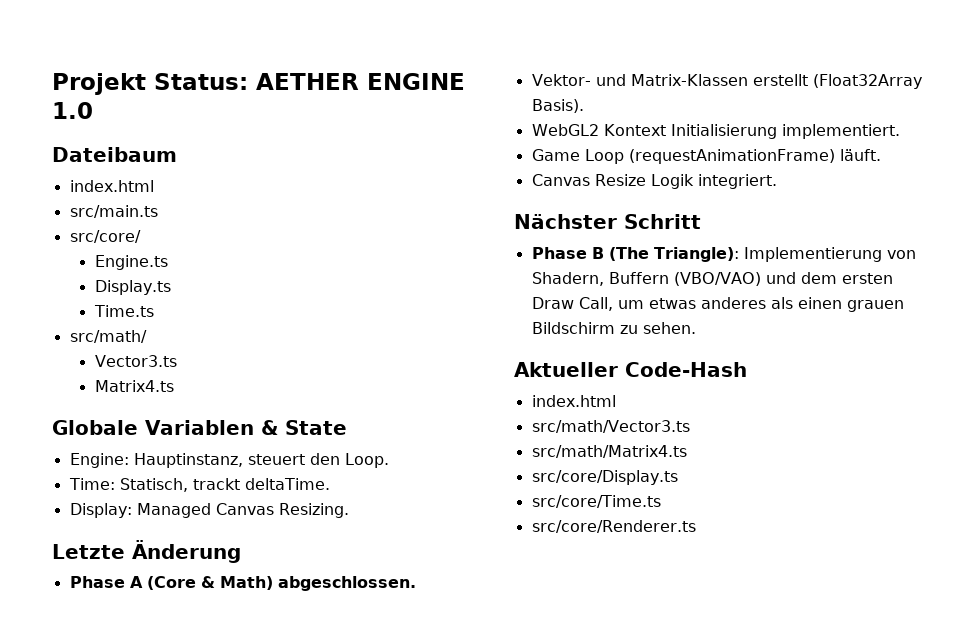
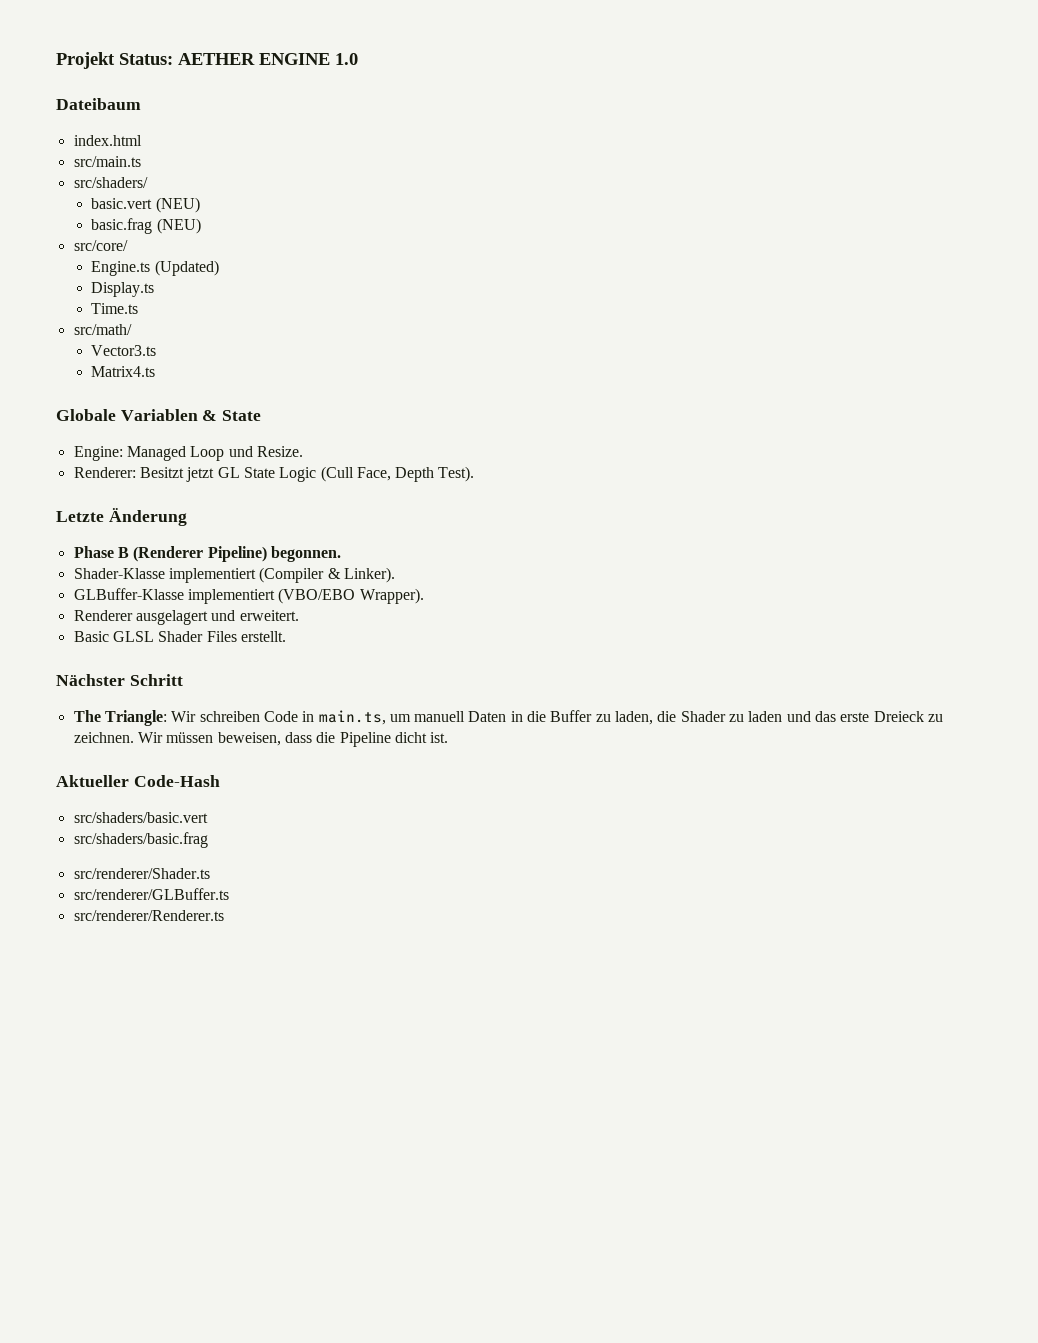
+ src/shaders/
+ basic.vert (NEU)
+ basic.frag (NEU)
- Engine.ts
+ Engine.ts (Updated)
- Engine: Hauptinstanz, steuert den Loop.
- Time: Statisch, trackt deltaTime.
- Display: Managed Canvas Resizing.
+ Engine: Managed Loop und Resize.
+ Renderer: Besitzt jetzt GL State Logic (Cull Face, Depth Test).
  Letzte Änderung
- Phase A (Core & Math) abgeschlossen.
- Vektor- und Matrix-Klassen erstellt (Float32Array Basis).
- WebGL2 Kontext Initialisierung implementiert.
- Game Loop (requestAnimationFrame) läuft.
- Canvas Resize Logik integriert.
+ Phase B (Renderer Pipeline) begonnen.
+ Shader-Klasse implementiert (Compiler & Linker).
+ GLBuffer-Klasse implementiert (VBO/EBO Wrapper).
+ Renderer ausgelagert und erweitert.
+ Basic GLSL Shader Files erstellt.
  Nächster Schritt
- Phase B (The Triangle): Implementierung von Shadern, Buffern (VBO/VAO) und dem ersten Draw Call, um etwas anderes als einen grauen Bildschirm zu sehen.
+ The Triangle: Wir schreiben Code in main.ts, um manuell Daten in die Buffer zu laden, die Shader zu laden und das erste Dreieck zu zeichnen. Wir müssen beweisen, dass die Pipeline dicht ist.
  Aktueller Code-Hash
- index.html
- src/math/Vector3.ts
- src/math/Matrix4.ts
- src/core/Display.ts
- src/core/Time.ts
- src/core/Renderer.ts
+ src/shaders/basic.vert
+ src/shaders/basic.frag
+ src/renderer/Shader.ts
+ src/renderer/GLBuffer.ts
+ src/renderer/Renderer.ts

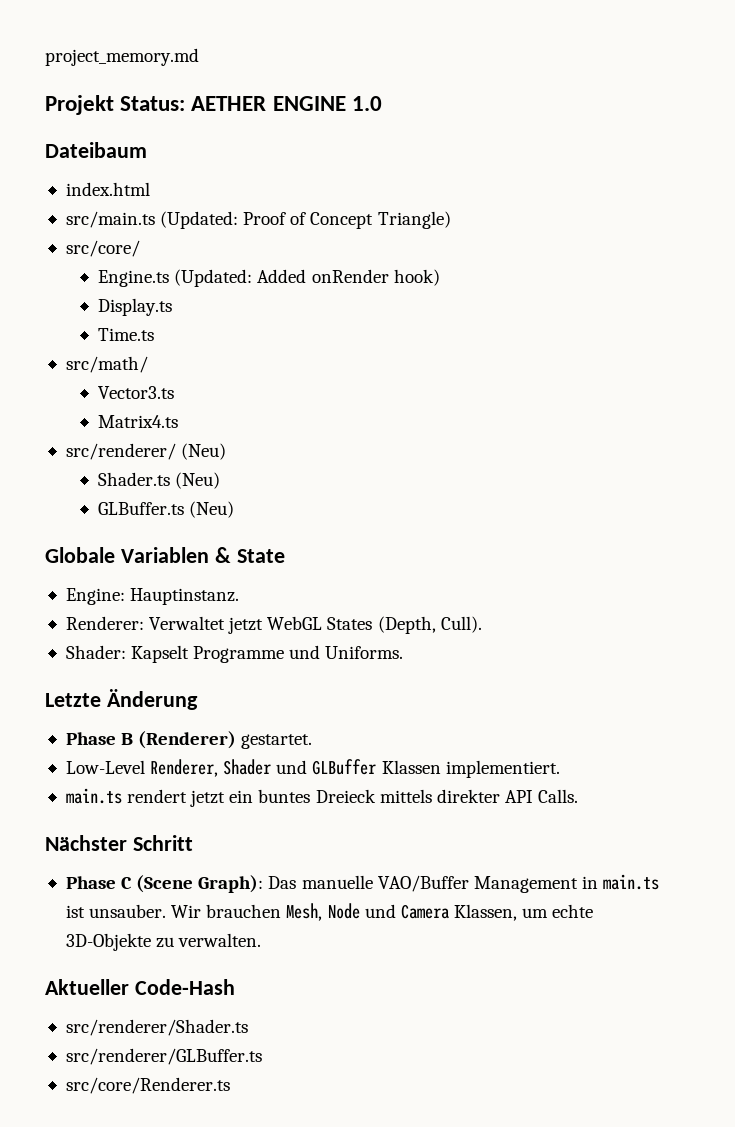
+ project_memory.md
- src/main.ts
- src/shaders/
- basic.vert (NEU)
- basic.frag (NEU)
+ src/main.ts (Updated: Proof of Concept Triangle)
  src/core/
- Engine.ts (Updated)
+ Engine.ts (Updated: Added onRender hook)
+ src/renderer/ (Neu)
+ Shader.ts (Neu)
+ GLBuffer.ts (Neu)
- Engine: Managed Loop und Resize.
- Renderer: Besitzt jetzt GL State Logic (Cull Face, Depth Test).
+ Engine: Hauptinstanz.
+ Renderer: Verwaltet jetzt WebGL States (Depth, Cull).
+ Shader: Kapselt Programme und Uniforms.
  Letzte Änderung
- Phase B (Renderer Pipeline) begonnen.
- Shader-Klasse implementiert (Compiler & Linker).
- GLBuffer-Klasse implementiert (VBO/EBO Wrapper).
- Renderer ausgelagert und erweitert.
- Basic GLSL Shader Files erstellt.
+ Phase B (Renderer) gestartet.
+ Low-Level Renderer, Shader und GLBuffer Klassen implementiert.
+ main.ts rendert jetzt ein buntes Dreieck mittels direkter API Calls.
  Nächster Schritt
- The Triangle: Wir schreiben Code in main.ts, um manuell Daten in die Buffer zu laden, die Shader zu laden und das erste Dreieck zu zeichnen. Wir müssen beweisen, dass die Pipeline dicht ist.
+ Phase C (Scene Graph): Das manuelle VAO/Buffer Management in main.ts ist unsauber. Wir brauchen Mesh, Node und Camera Klassen, um echte 3D-Objekte zu verwalten.
- src/shaders/basic.vert
- src/shaders/basic.frag
- src/renderer/Renderer.ts
+ src/core/Renderer.ts

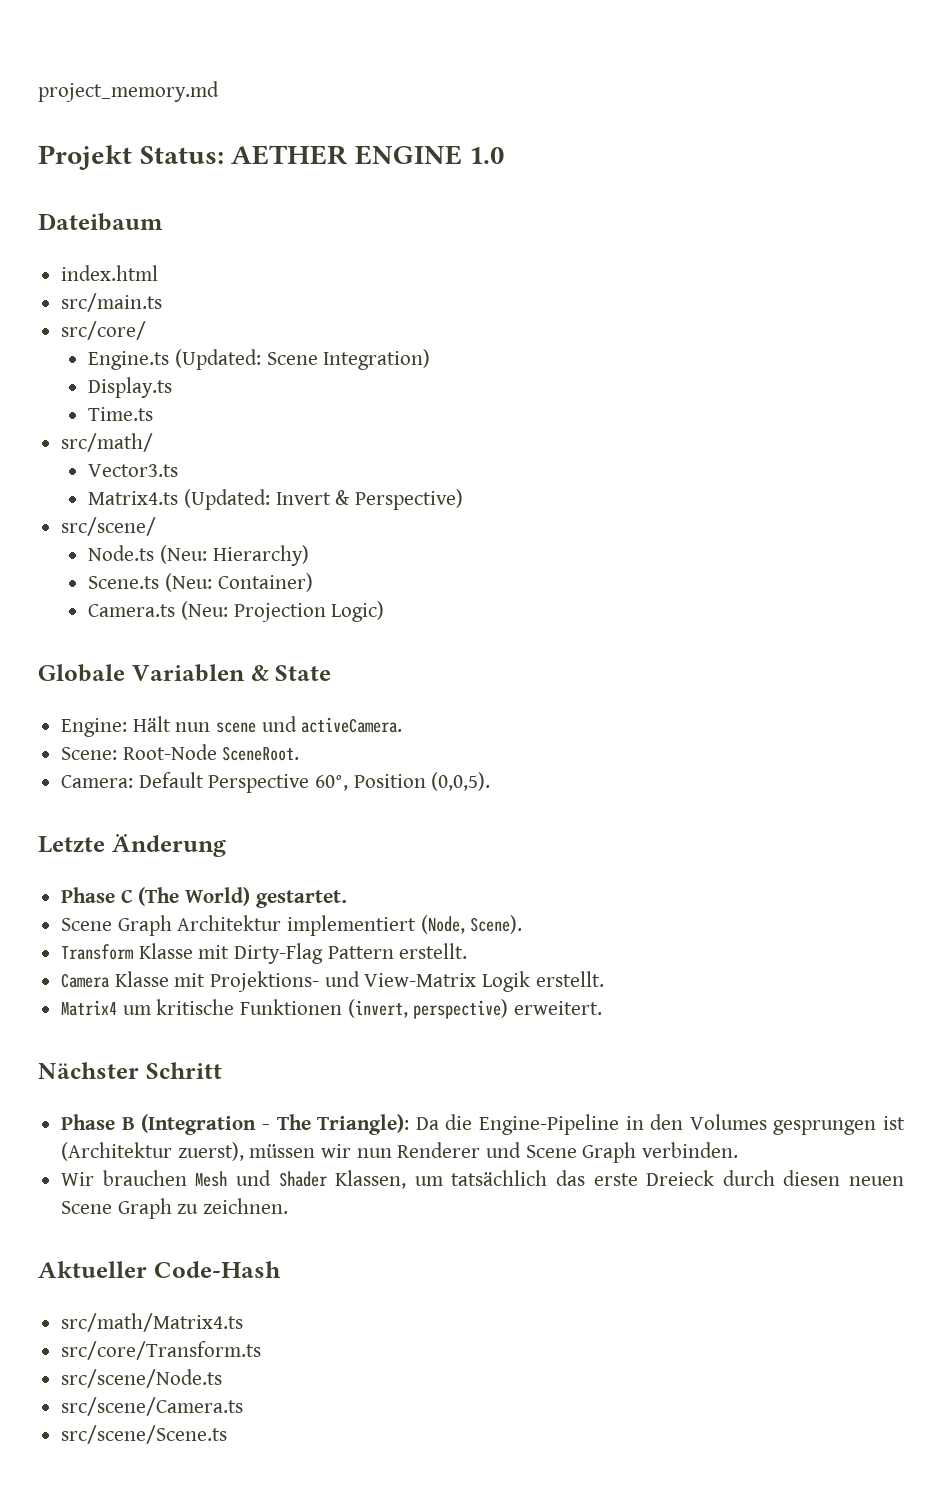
- src/main.ts (Updated: Proof of Concept Triangle)
+ src/main.ts
- Engine.ts (Updated: Added onRender hook)
+ Engine.ts (Updated: Scene Integration)
- Matrix4.ts
- src/renderer/ (Neu)
- Shader.ts (Neu)
- GLBuffer.ts (Neu)
+ Matrix4.ts (Updated: Invert & Perspective)
+ src/scene/
+ Node.ts (Neu: Hierarchy)
+ Scene.ts (Neu: Container)
+ Camera.ts (Neu: Projection Logic)
- Engine: Hauptinstanz.
- Renderer: Verwaltet jetzt WebGL States (Depth, Cull).
- Shader: Kapselt Programme und Uniforms.
+ Engine: Hält nun scene und activeCamera.
+ Scene: Root-Node SceneRoot.
+ Camera: Default Perspective 60°, Position (0,0,5).
  Letzte Änderung
- Phase B (Renderer) gestartet.
- Low-Level Renderer, Shader und GLBuffer Klassen implementiert.
- main.ts rendert jetzt ein buntes Dreieck mittels direkter API Calls.
+ Phase C (The World) gestartet.
+ Scene Graph Architektur implementiert (Node, Scene).
+ Transform Klasse mit Dirty-Flag Pattern erstellt.
+ Camera Klasse mit Projektions- und View-Matrix Logik erstellt.
+ Matrix4 um kritische Funktionen (invert, perspective) erweitert.
  Nächster Schritt
- Phase C (Scene Graph): Das manuelle VAO/Buffer Management in main.ts ist unsauber. Wir brauchen Mesh, Node und Camera Klassen, um echte 3D-Objekte zu verwalten.
+ Phase B (Integration - The Triangle): Da die Engine-Pipeline in den Volumes gesprungen ist (Architektur zuerst), müssen wir nun Renderer und Scene Graph verbinden.
+ Wir brauchen Mesh und Shader Klassen, um tatsächlich das erste Dreieck durch diesen neuen Scene Graph zu zeichnen.
  Aktueller Code-Hash
- src/renderer/Shader.ts
- src/renderer/GLBuffer.ts
- src/core/Renderer.ts
+ src/math/Matrix4.ts
+ src/core/Transform.ts
+ src/scene/Node.ts
+ src/scene/Camera.ts
+ src/scene/Scene.ts

